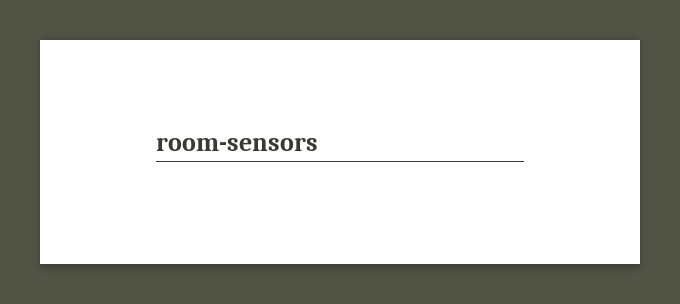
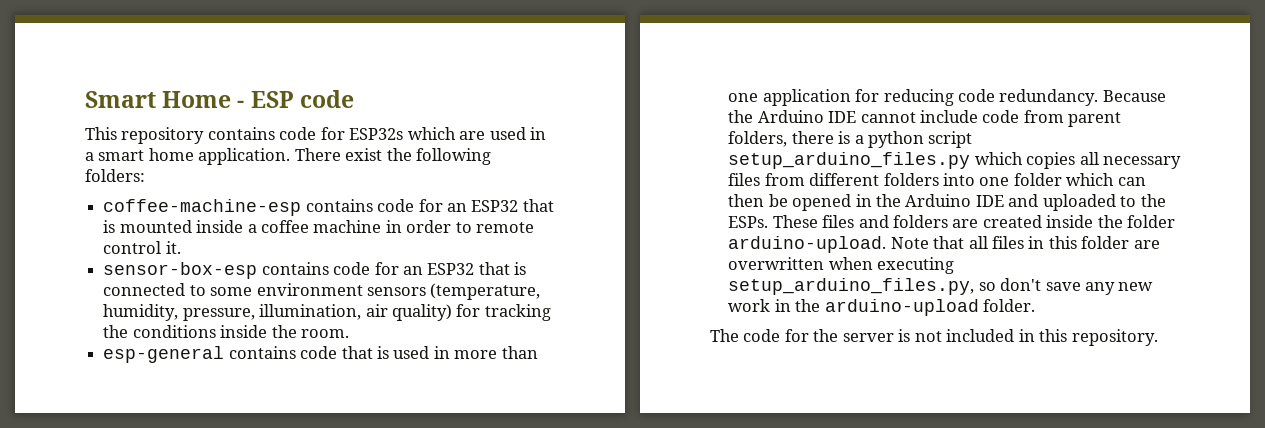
- room-sensors
+ Smart Home - ESP code
+ This repository contains code for ESP32s which are used in a smart home application. There exist the following folders:
+ coffee-machine-esp contains code for an ESP32 that is mounted inside a coffee machine in order to remote control it.
+ sensor-box-esp contains code for an ESP32 that is connected to some environment sensors (temperature, humidity, pressure, illumination, air quality) for tracking the conditions inside the room.
+ esp-general contains code that is used in more than one application for reducing code redundancy. Because the Arduino IDE cannot include code from parent folders, there is a python script setup_arduino_files.py which copies all necessary files from different folders into one folder which can then be opened in the Arduino IDE and uploaded to the ESPs. These files and folders are created inside the folder arduino-upload. Note that all files in this folder are overwritten when executing setup_arduino_files.py, so don't save any new work in the arduino-upload folder.
+ The code for the server is not included in this repository.

